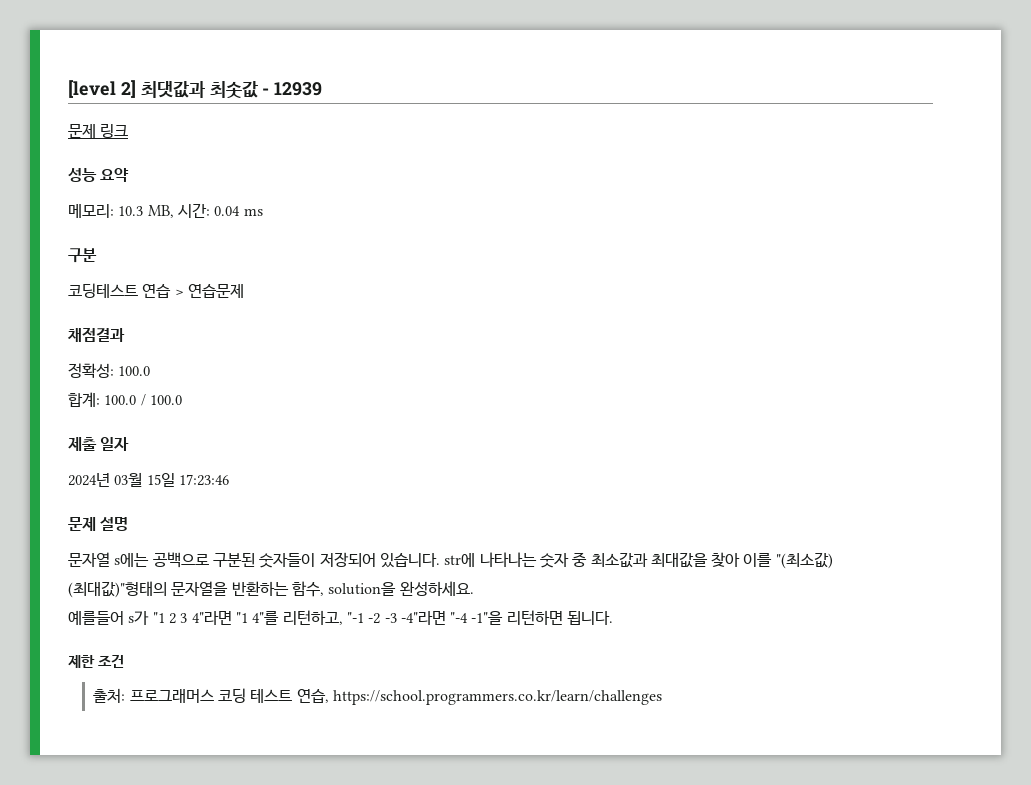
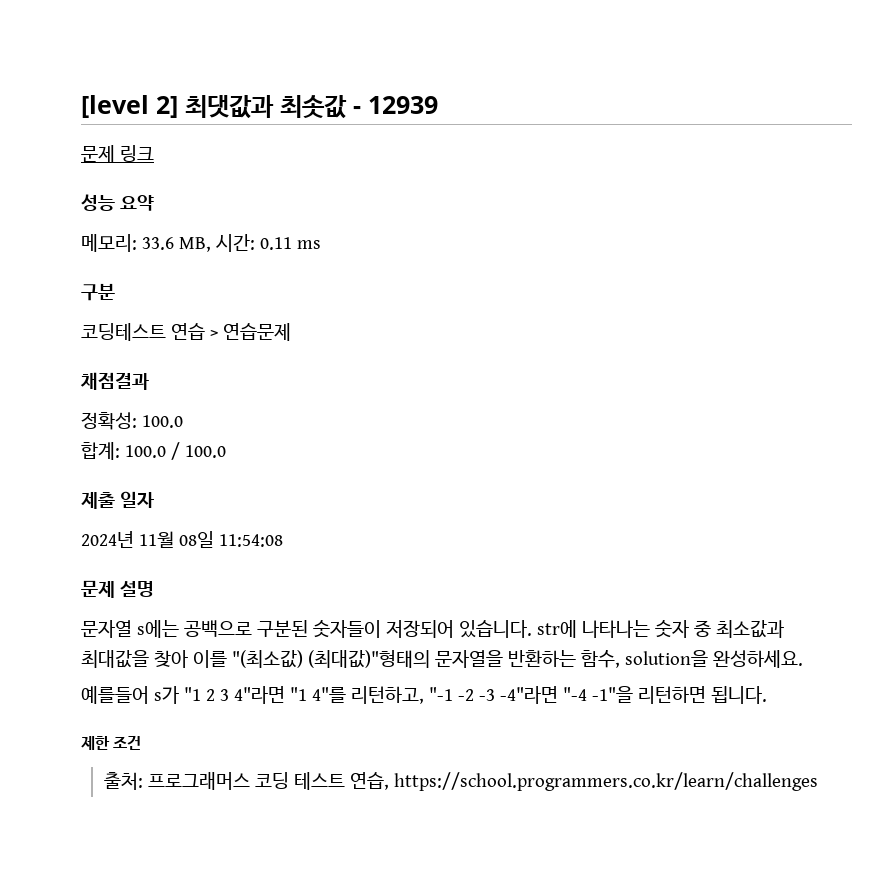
- 메모리: 10.3 MB, 시간: 0.04 ms
+ 메모리: 33.6 MB, 시간: 0.11 ms
- 2024년 03월 15일 17:23:46
+ 2024년 11월 08일 11:54:08

